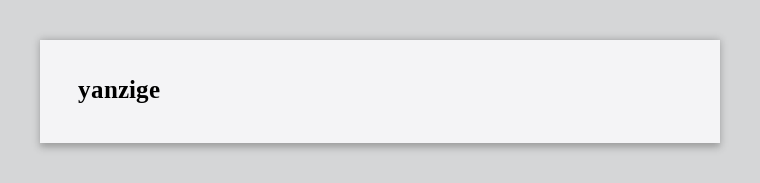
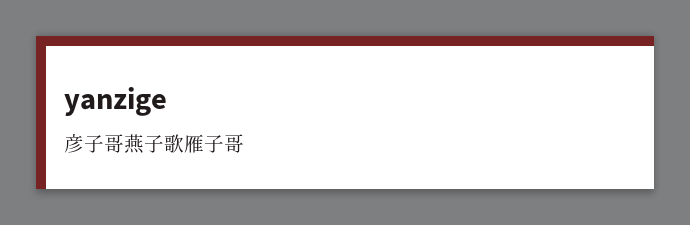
+ 彦子哥燕子歌雁子哥

